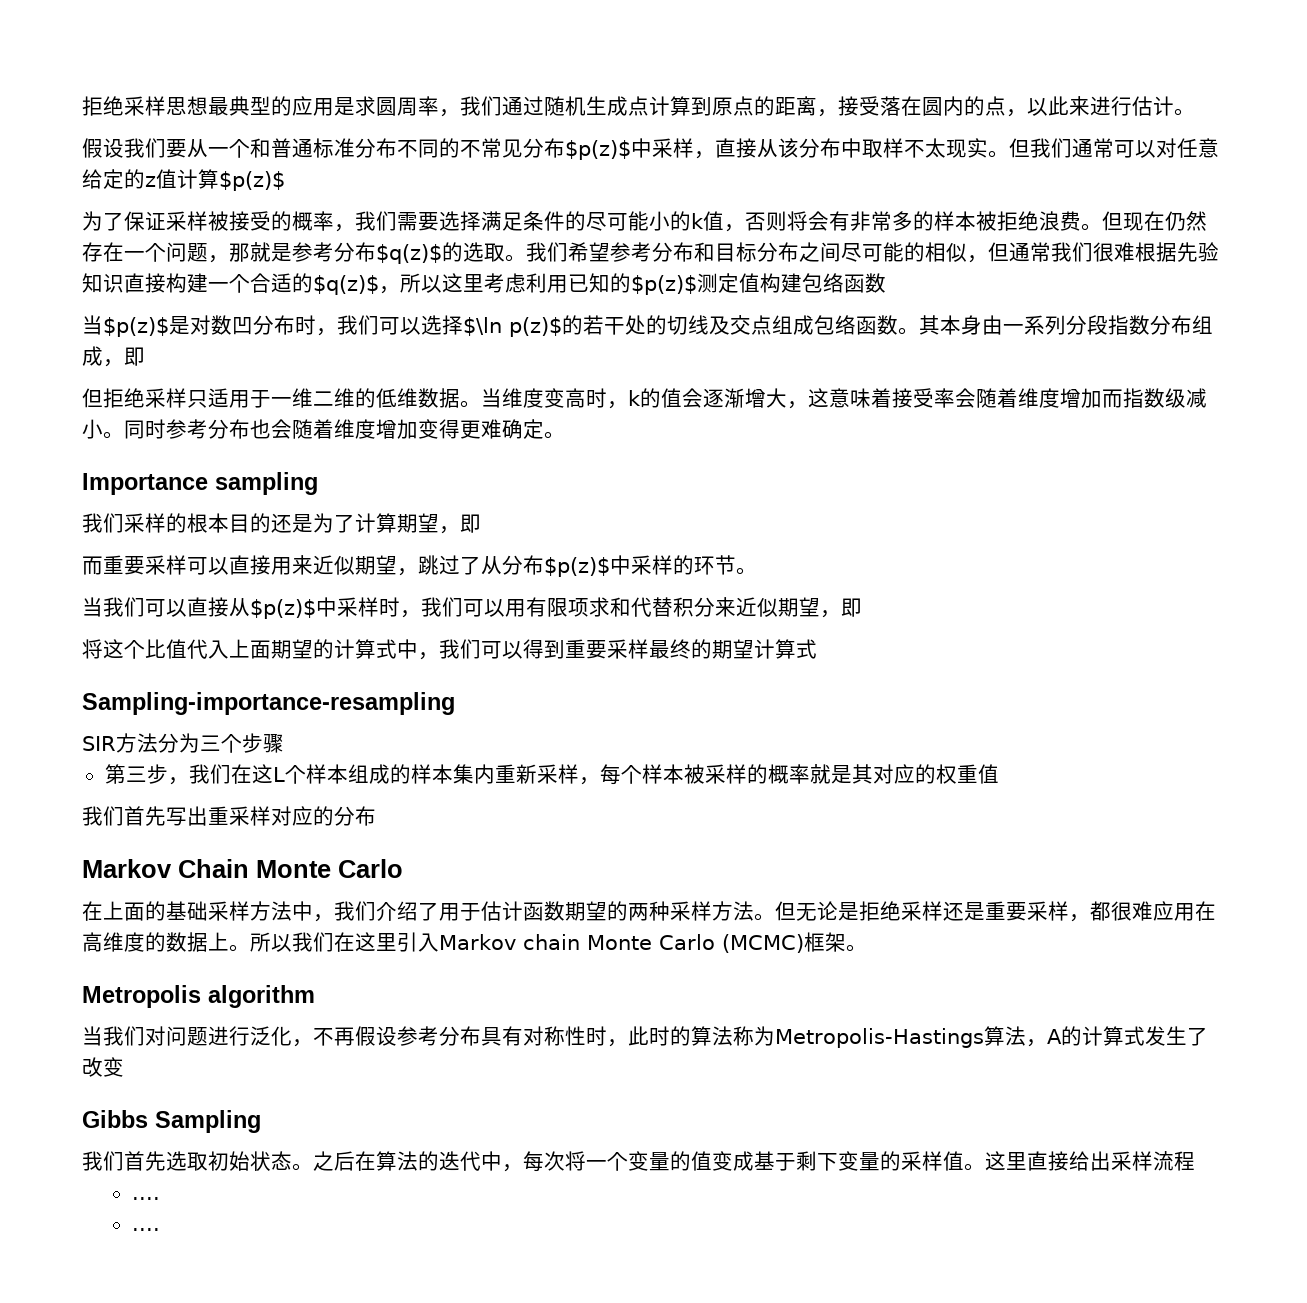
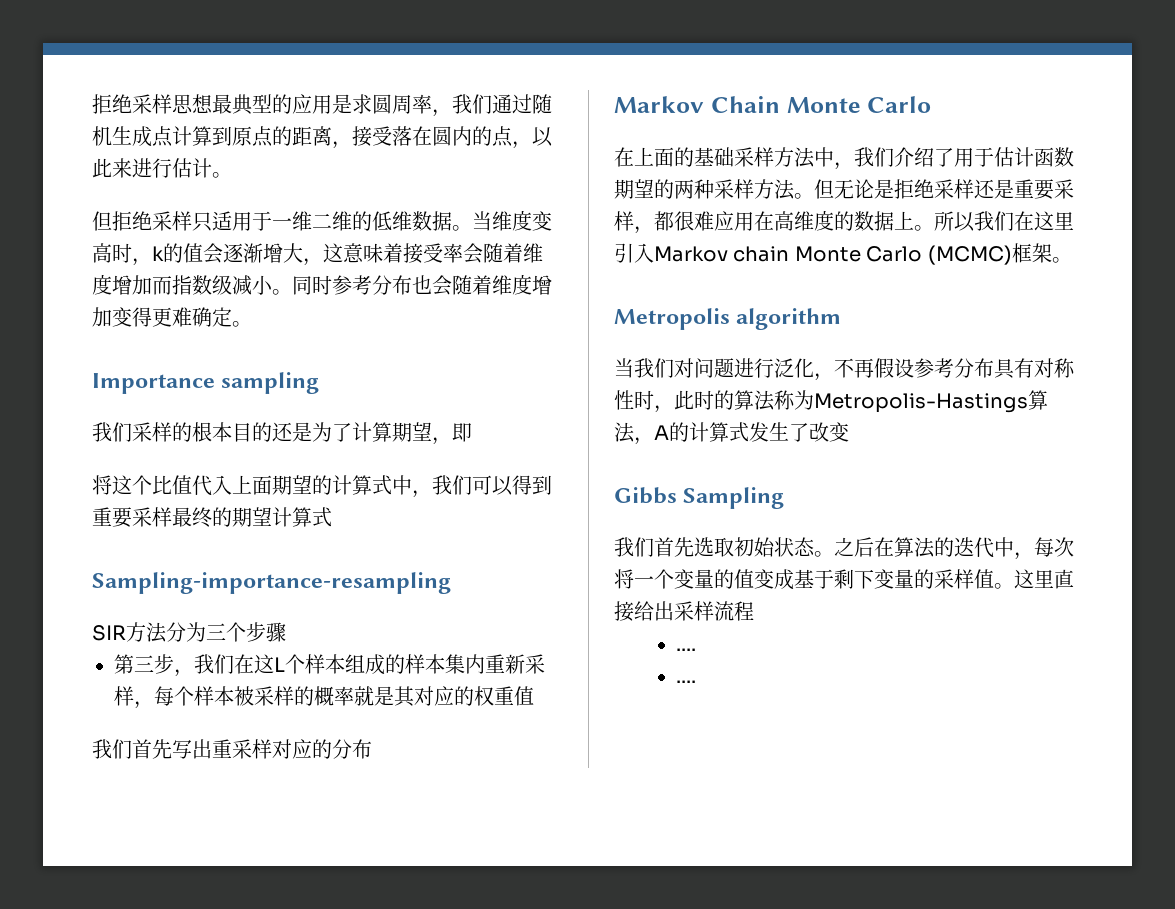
- 假设我们要从一个和普通标准分布不同的不常见分布$p(z)$中采样，直接从该分布中取样不太现实。但我们通常可以对任意给定的z值计算$p(z)$
- 为了保证采样被接受的概率，我们需要选择满足条件的尽可能小的k值，否则将会有非常多的样本被拒绝浪费。但现在仍然存在一个问题，那就是参考分布$q(z)$的选取。我们希望参考分布和目标分布之间尽可能的相似，但通常我们很难根据先验知识直接构建一个合适的$q(z)$，所以这里考虑利用已知的$p(z)$测定值构建包络函数
- 当$p(z)$是对数凹分布时，我们可以选择$\ln p(z)$的若干处的切线及交点组成包络函数。其本身由一系列分段指数分布组成，即
- 而重要采样可以直接用来近似期望，跳过了从分布$p(z)$中采样的环节。
- 当我们可以直接从$p(z)$中采样时，我们可以用有限项求和代替积分来近似期望，即

